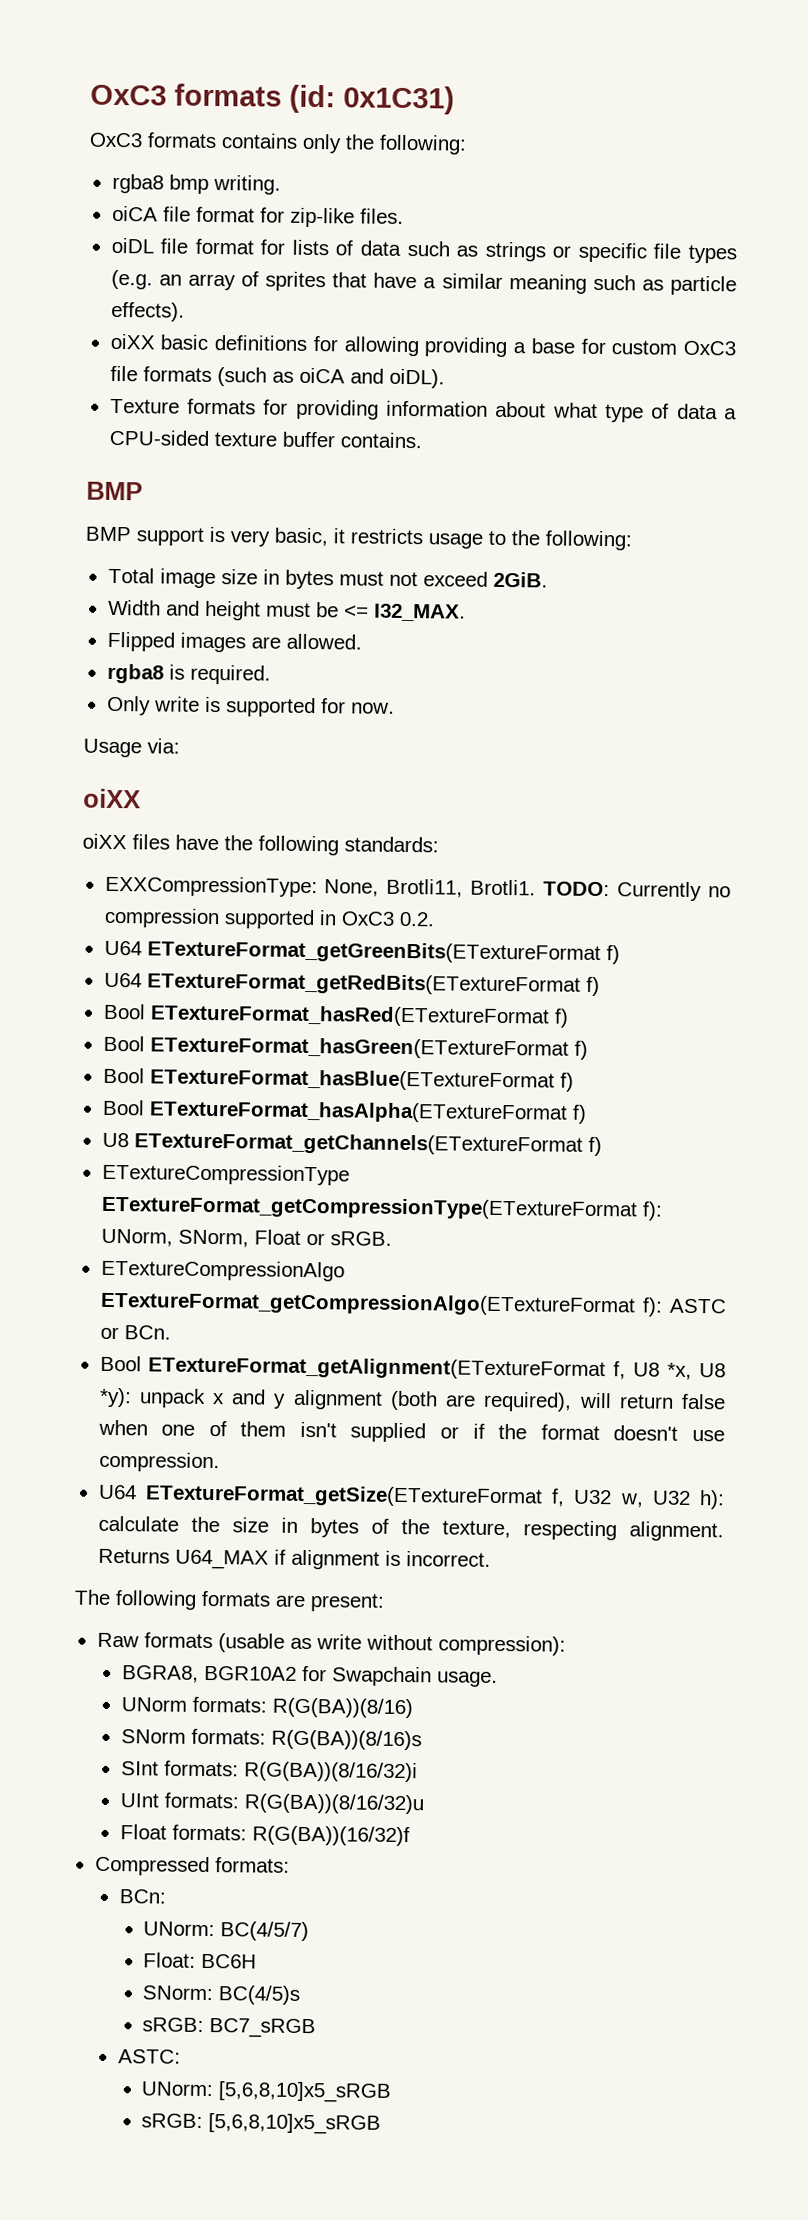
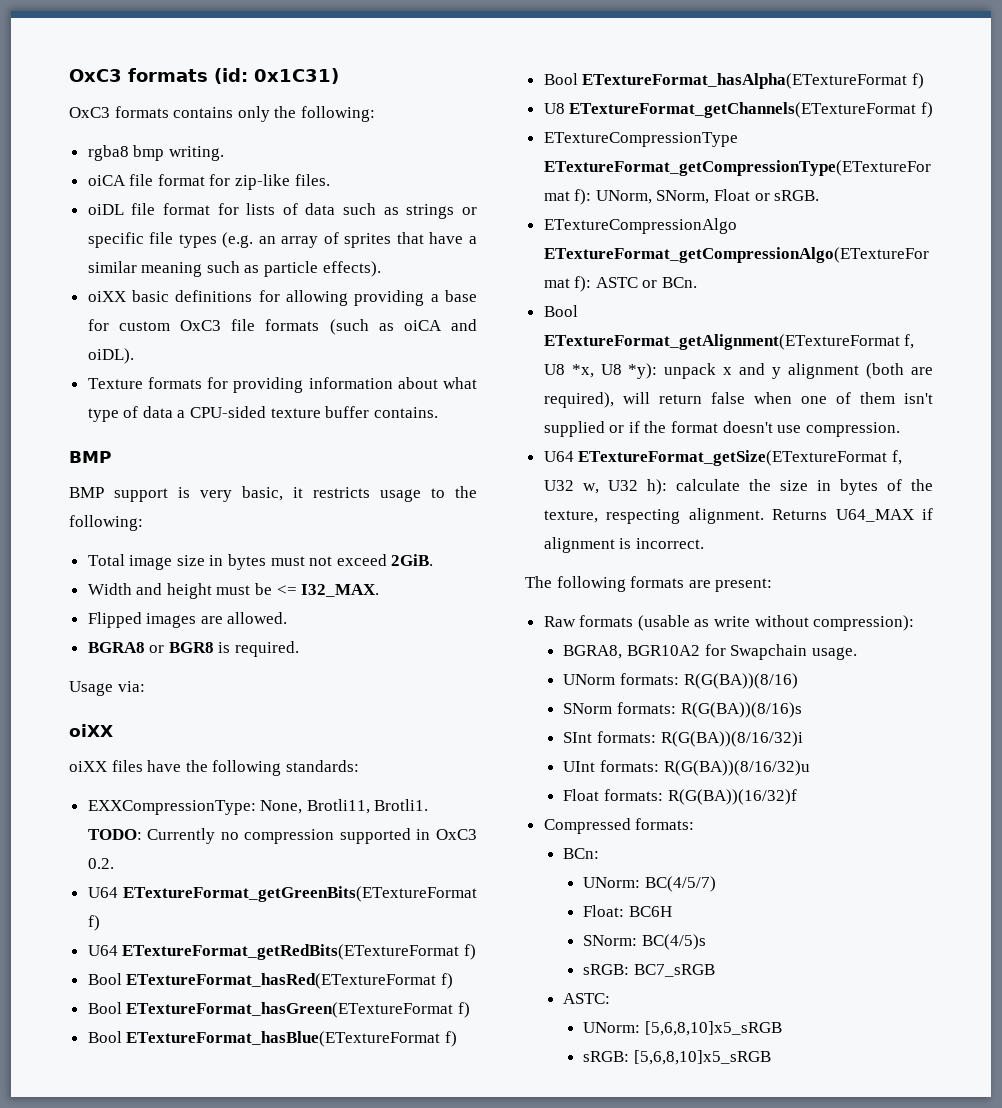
- rgba8 is required.
+ BGRA8 or BGR8 is required.
- Only write is supported for now.

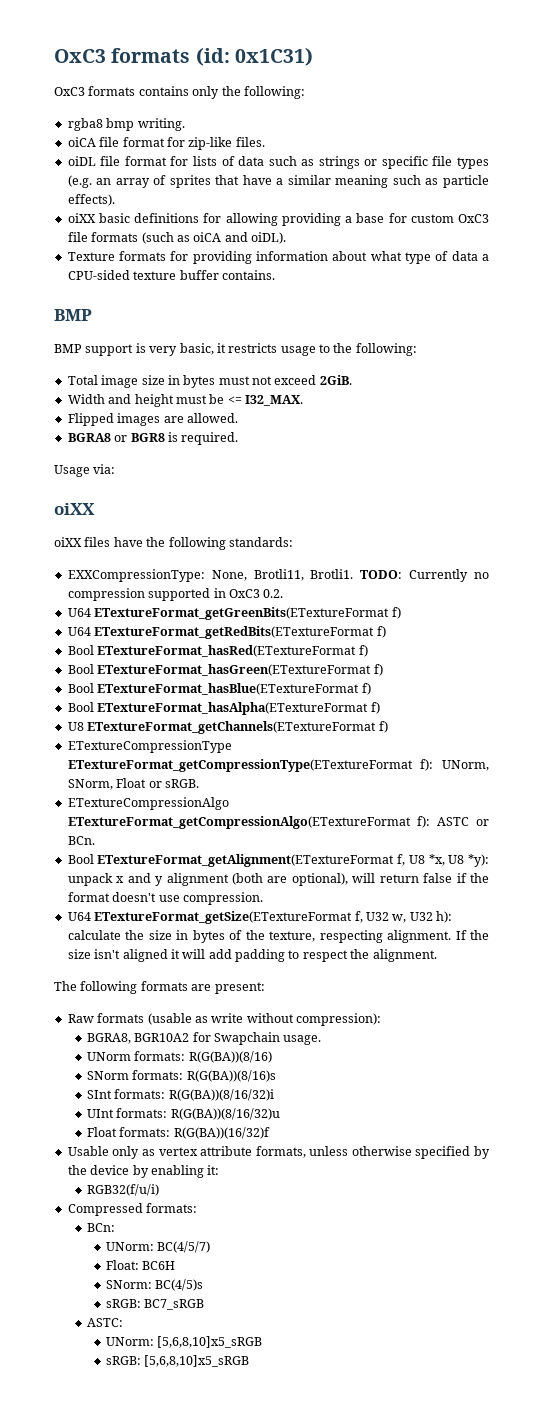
- Bool ETextureFormat_getAlignment(ETextureFormat f, U8 *x, U8 *y): unpack x and y alignment (both are required), will return false when one of them isn't supplied or if the format doesn't use compression.
+ Bool ETextureFormat_getAlignment(ETextureFormat f, U8 *x, U8 *y): unpack x and y alignment (both are optional), will return false if the format doesn't use compression.
- Returns U64_MAX if alignment is incorrect.
+ If the size isn't aligned it will add padding to respect the alignment.
+ Usable only as vertex attribute formats, unless otherwise specified by the device by enabling it:
+ RGB32(f/u/i)

